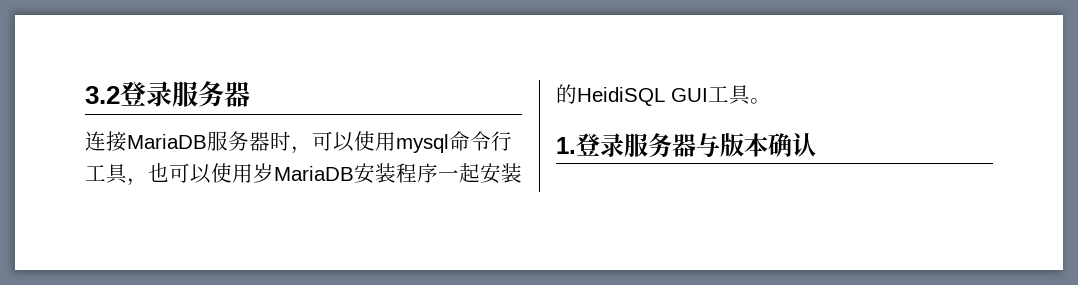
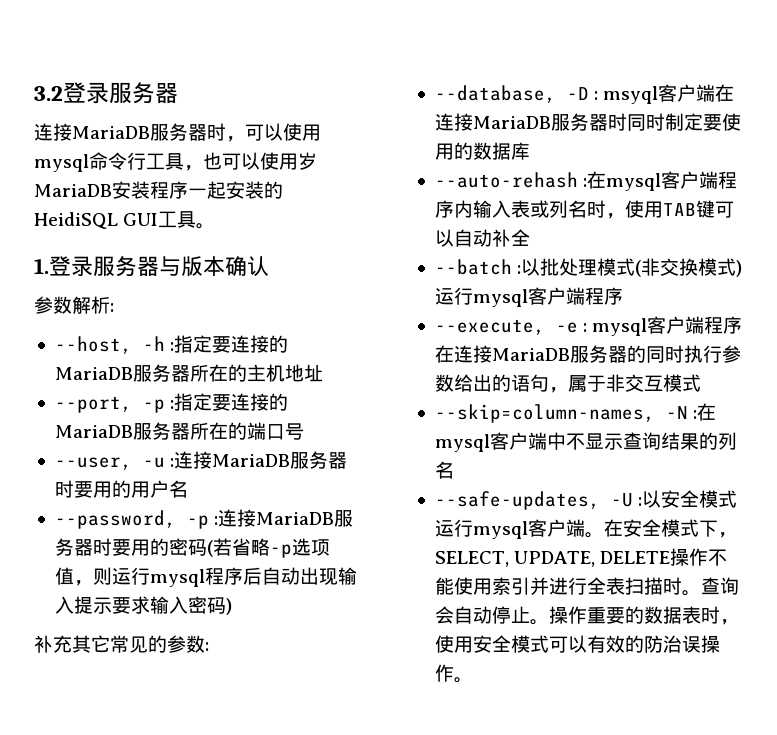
+ 参数解析:
+ --host, -h :指定要连接的MariaDB服务器所在的主机地址
+ --port, -p :指定要连接的MariaDB服务器所在的端口号
+ --user, -u :连接MariaDB服务器时要用的用户名
+ --password, -p :连接MariaDB服务器时要用的密码(若省略-p选项值，则运行mysql程序后自动出现输入提示要求输入密码)
+ 补充其它常见的参数:
+ --database, -D : msyql客户端在连接MariaDB服务器时同时制定要使用的数据库
+ --auto-rehash :在mysql客户端程序内输入表或列名时，使用TAB键可以自动补全
+ --batch :以批处理模式(非交换模式)运行mysql客户端程序
+ --execute, -e : mysql客户端程序在连接MariaDB服务器的同时执行参数给出的语句，属于非交互模式
+ --skip=column-names, -N :在mysql客户端中不显示查询结果的列名
+ --safe-updates, -U :以安全模式运行mysql客户端。在安全模式下，SELECT, UPDATE, DELETE操作不能使用索引并进行全表扫描时。查询会自动停止。操作重要的数据表时，使用安全模式可以有效的防治误操作。

